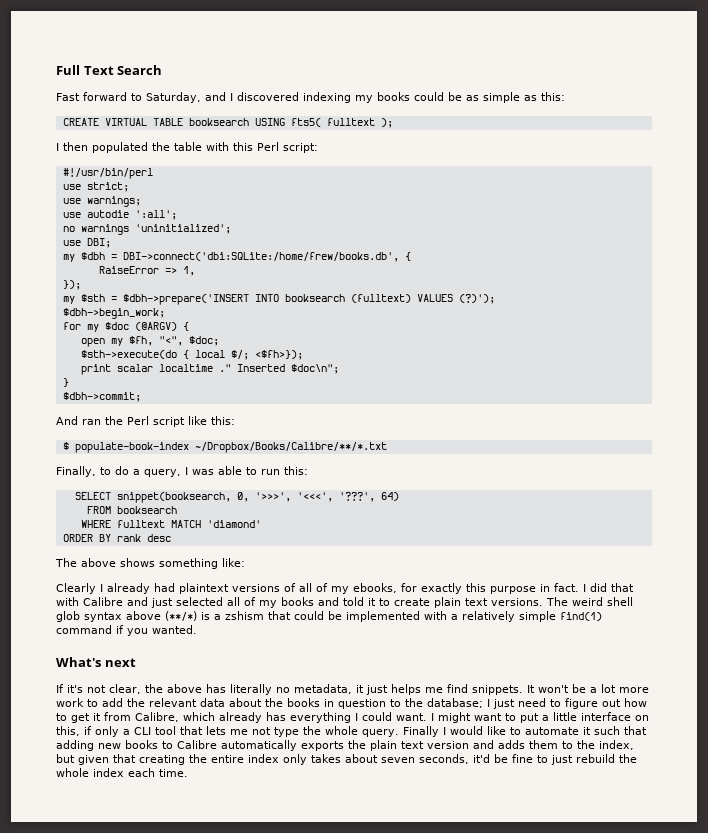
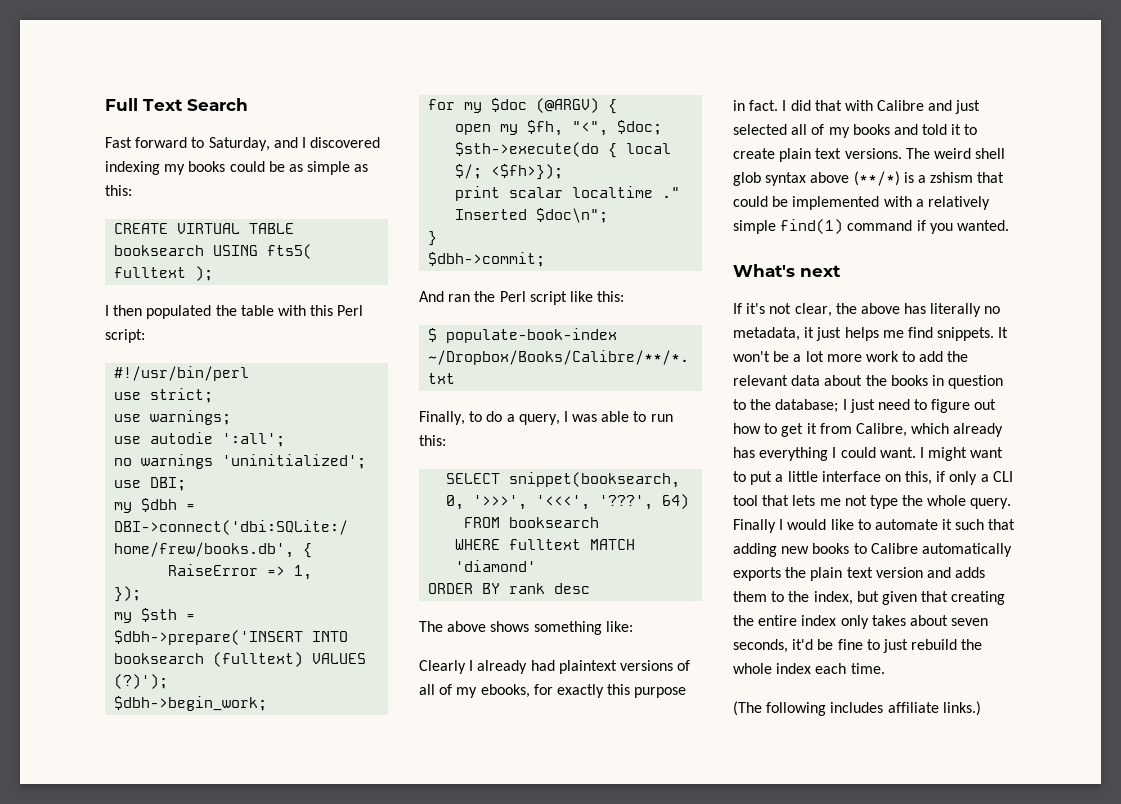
+ (The following includes affiliate links.)

